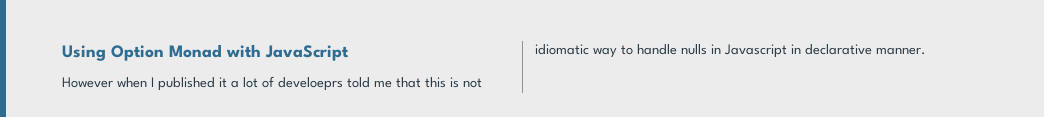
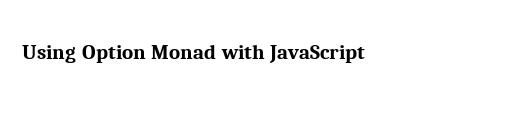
- However when I published it a lot of develoeprs told me that this is not idiomatic way to handle nulls in Javascript in declarative manner.

